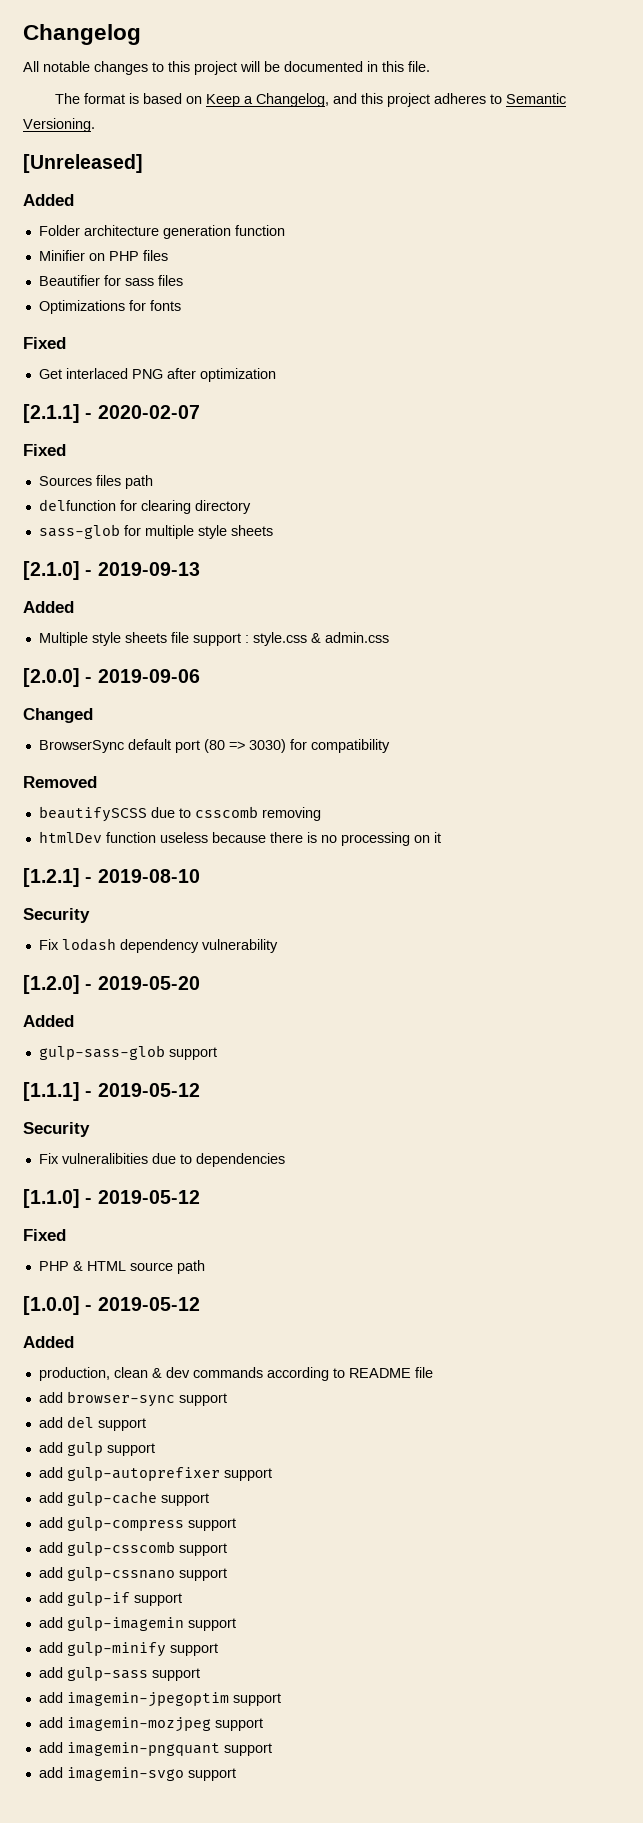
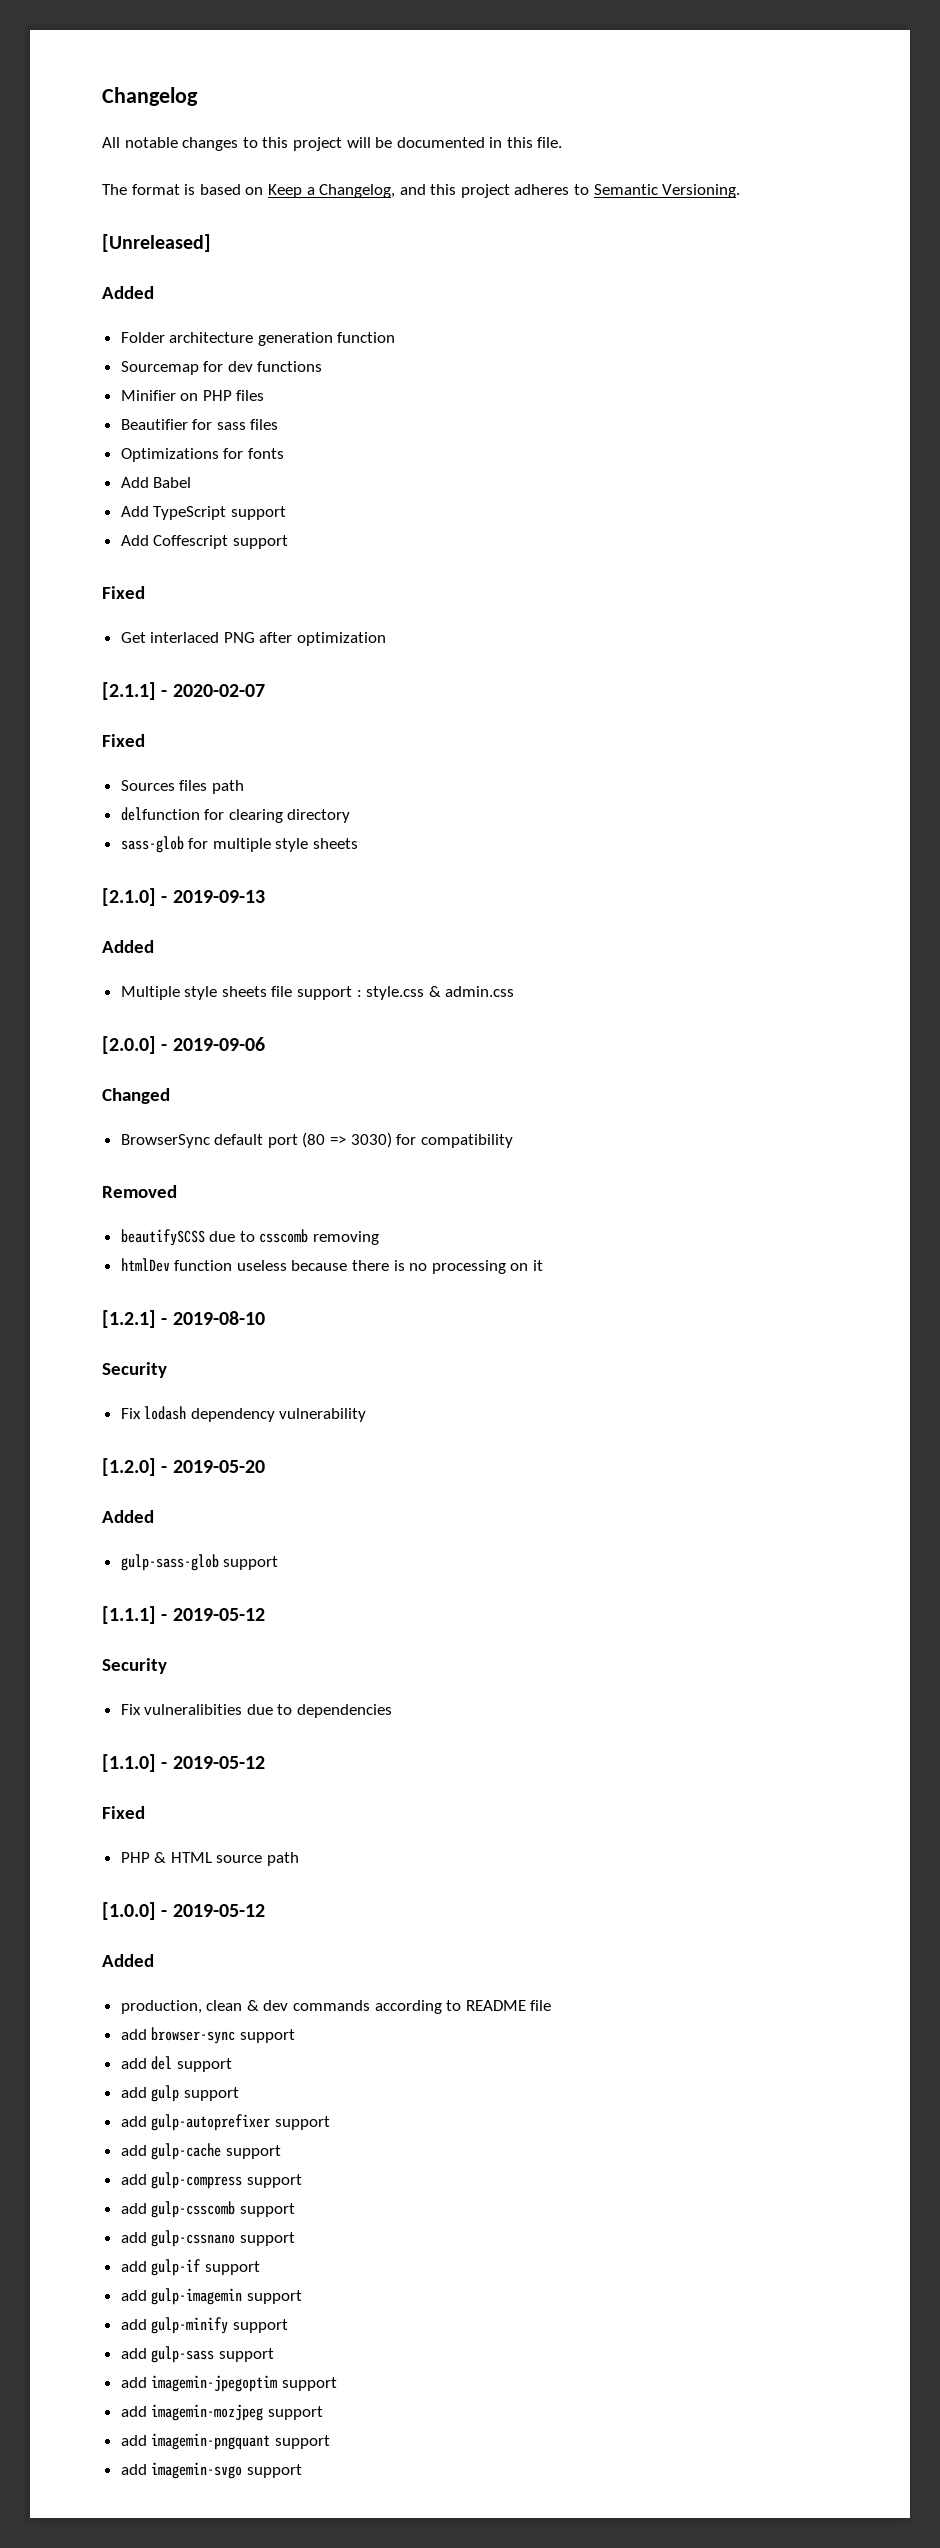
+ Sourcemap for dev functions
+ Add Babel
+ Add TypeScript support
+ Add Coffescript support

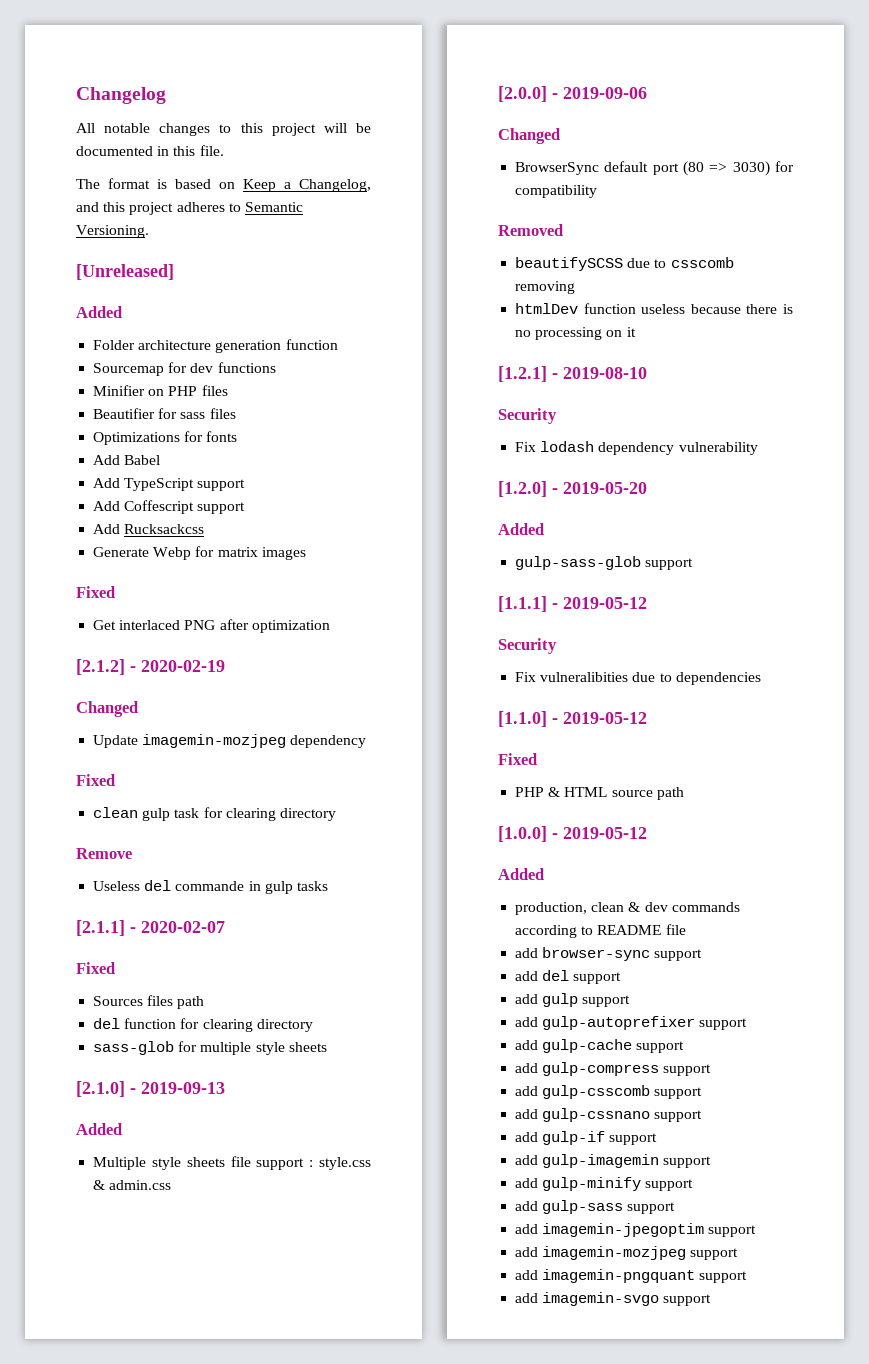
+ Add Rucksackcss
+ Generate Webp for matrix images
+ [2.1.2] - 2020-02-19
+ Changed
+ Update imagemin-mozjpeg dependency
+ Fixed
+ clean gulp task for clearing directory
+ Remove
+ Useless del commande in gulp tasks
- delfunction for clearing directory
+ del function for clearing directory

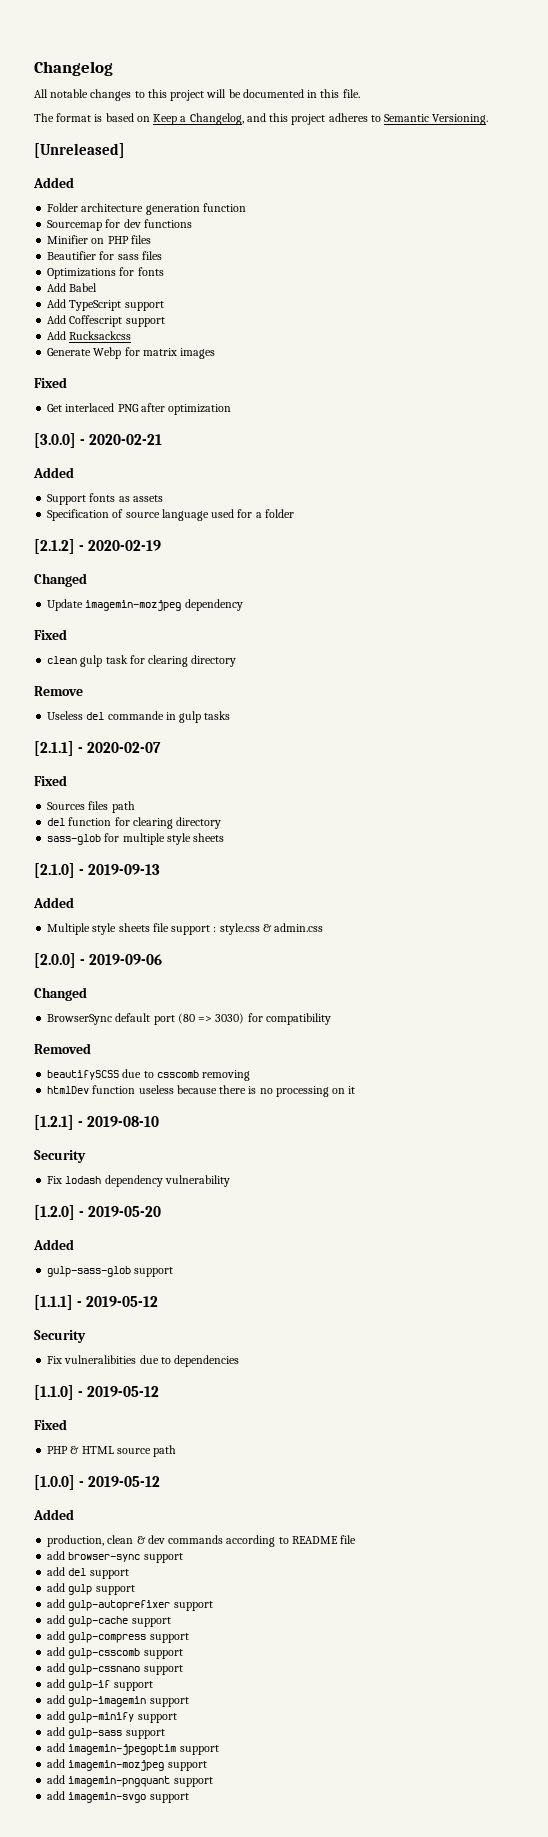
+ [3.0.0] - 2020-02-21
+ Added
+ Support fonts as assets
+ Specification of source language used for a folder

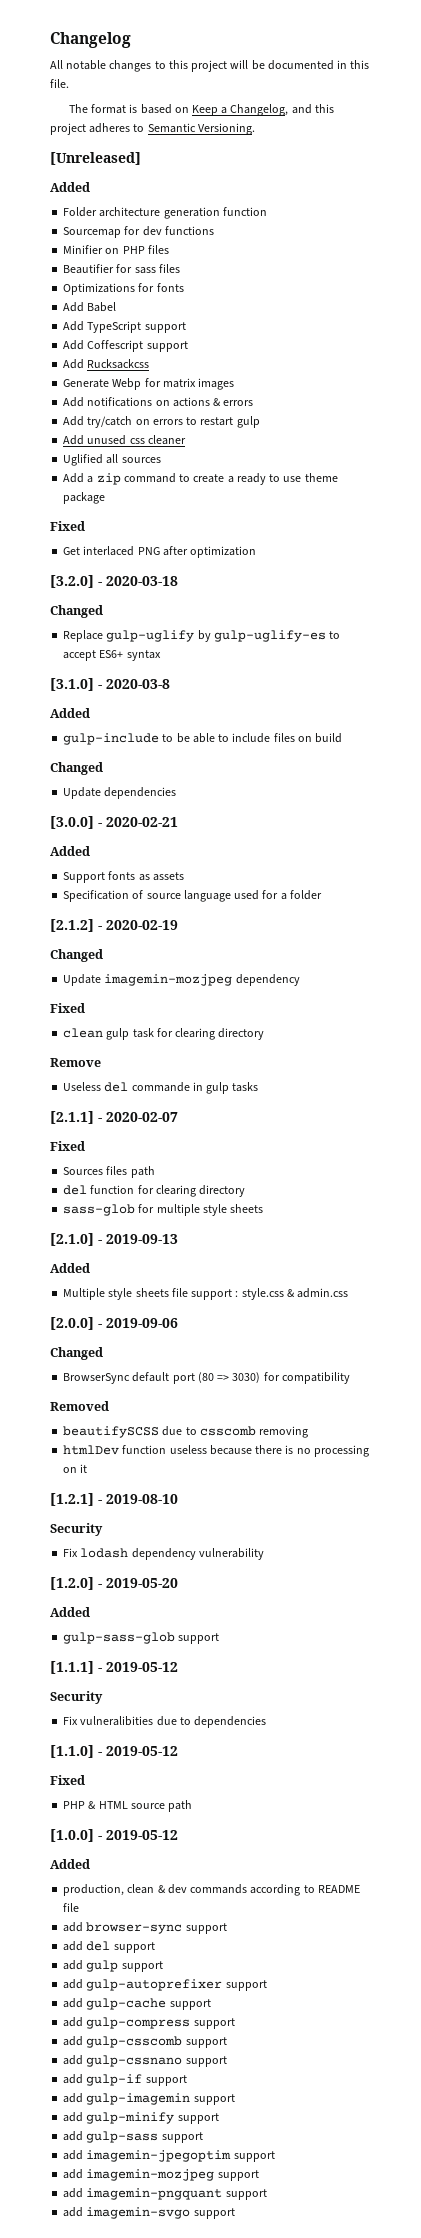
+ Add notifications on actions & errors
+ Add try/catch on errors to restart gulp
+ Add unused css cleaner
+ Uglified all sources
+ Add a zip command to create a ready to use theme package
+ [3.2.0] - 2020-03-18
+ Changed
+ Replace gulp-uglify by gulp-uglify-es to accept ES6+ syntax
+ [3.1.0] - 2020-03-8
+ Added
+ gulp-include to be able to include files on build
+ Changed
+ Update dependencies

